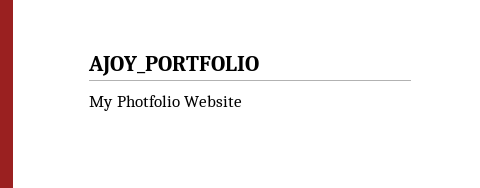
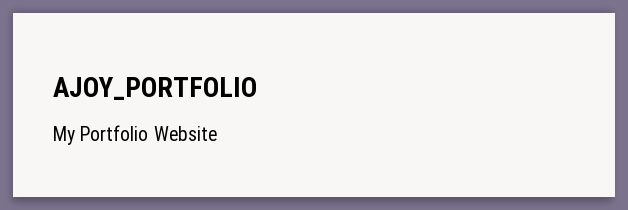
- My Photfolio Website
+ My Portfolio Website

